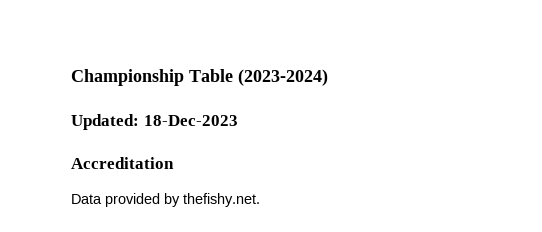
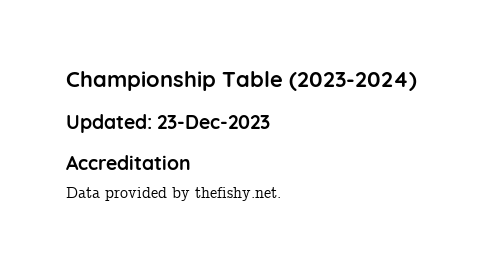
- Updated: 18-Dec-2023
+ Updated: 23-Dec-2023

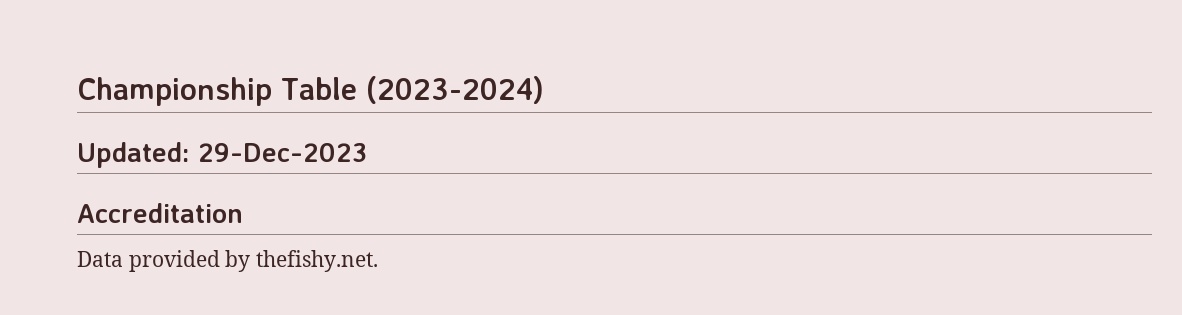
- Updated: 23-Dec-2023
+ Updated: 29-Dec-2023

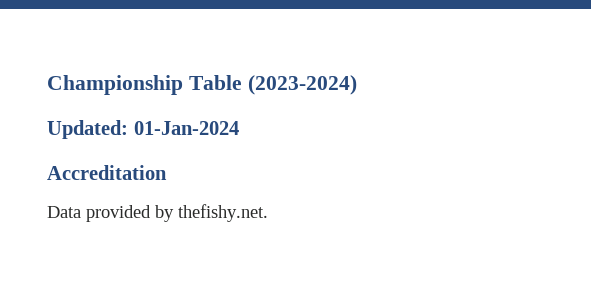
- Updated: 29-Dec-2023
+ Updated: 01-Jan-2024

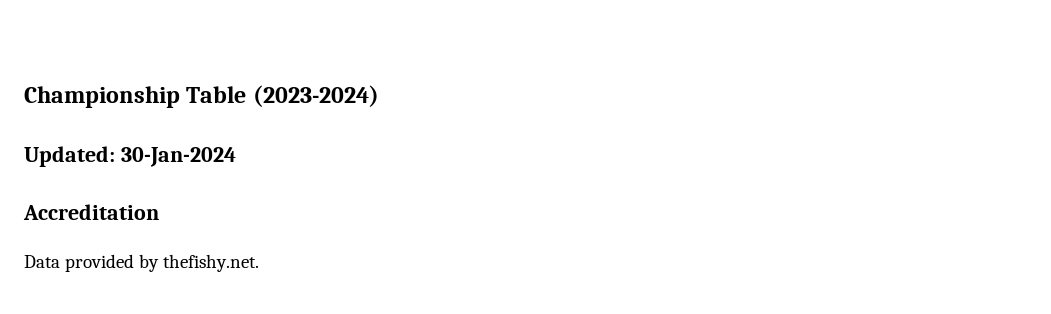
- Updated: 01-Jan-2024
+ Updated: 30-Jan-2024

